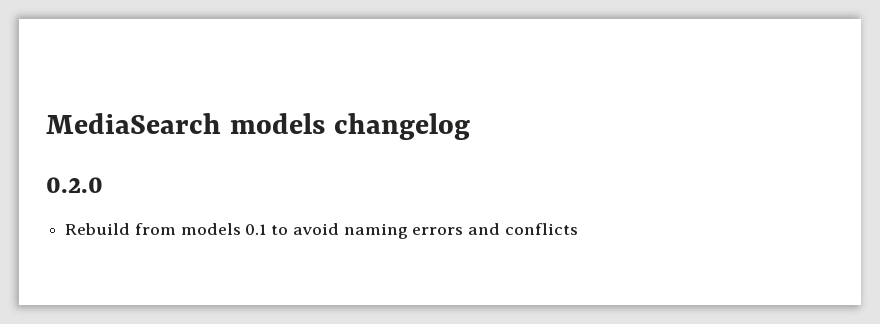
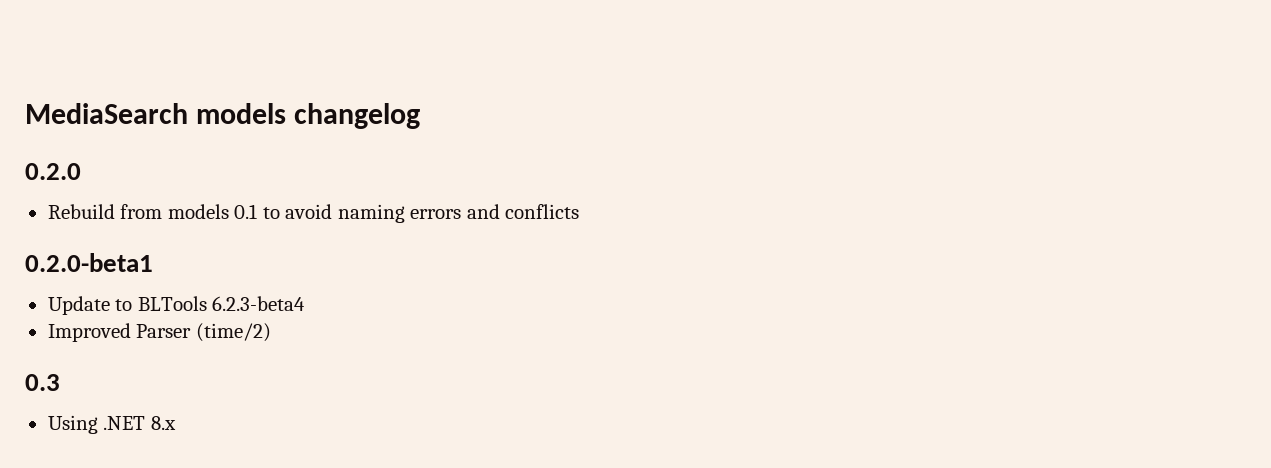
+ 0.2.0-beta1
+ Update to BLTools 6.2.3-beta4
+ Improved Parser (time/2)
+ 0.3
+ Using .NET 8.x

